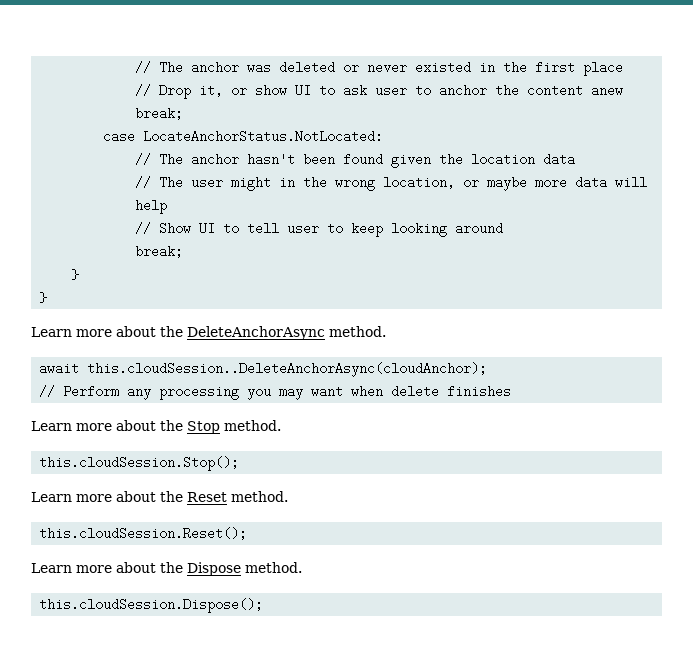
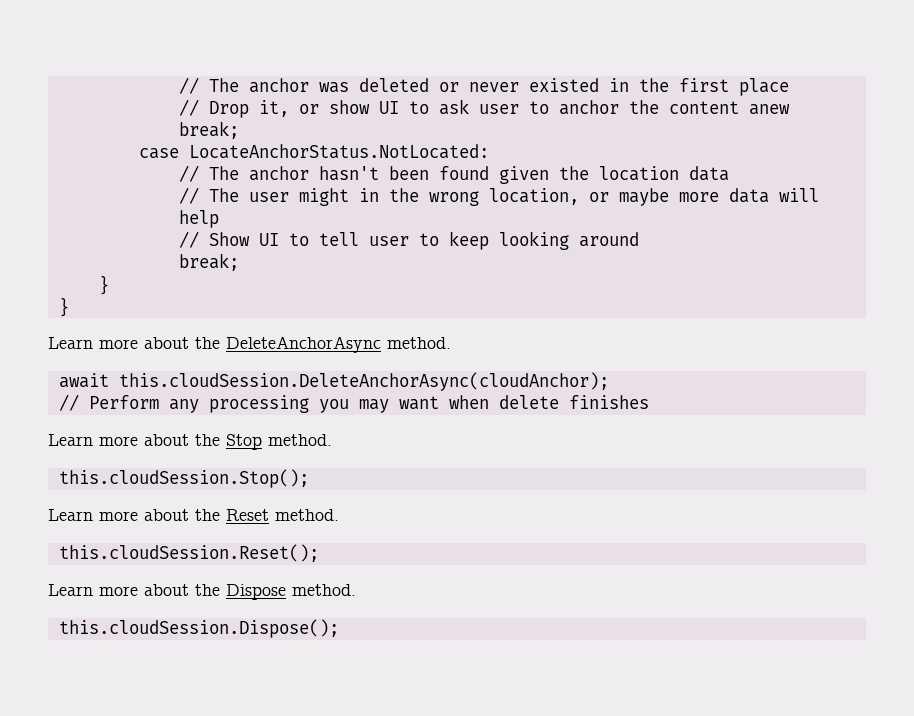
- await this.cloudSession..DeleteAnchorAsync(cloudAnchor);
+ await this.cloudSession.DeleteAnchorAsync(cloudAnchor);

